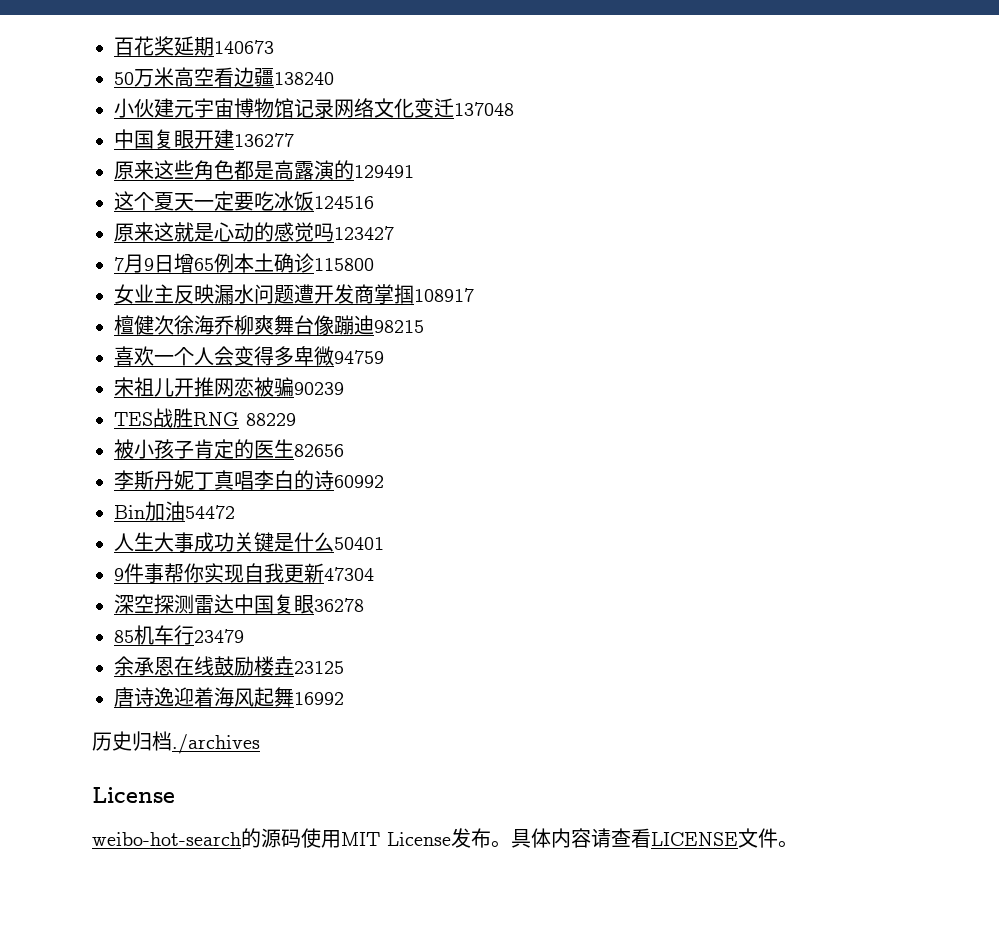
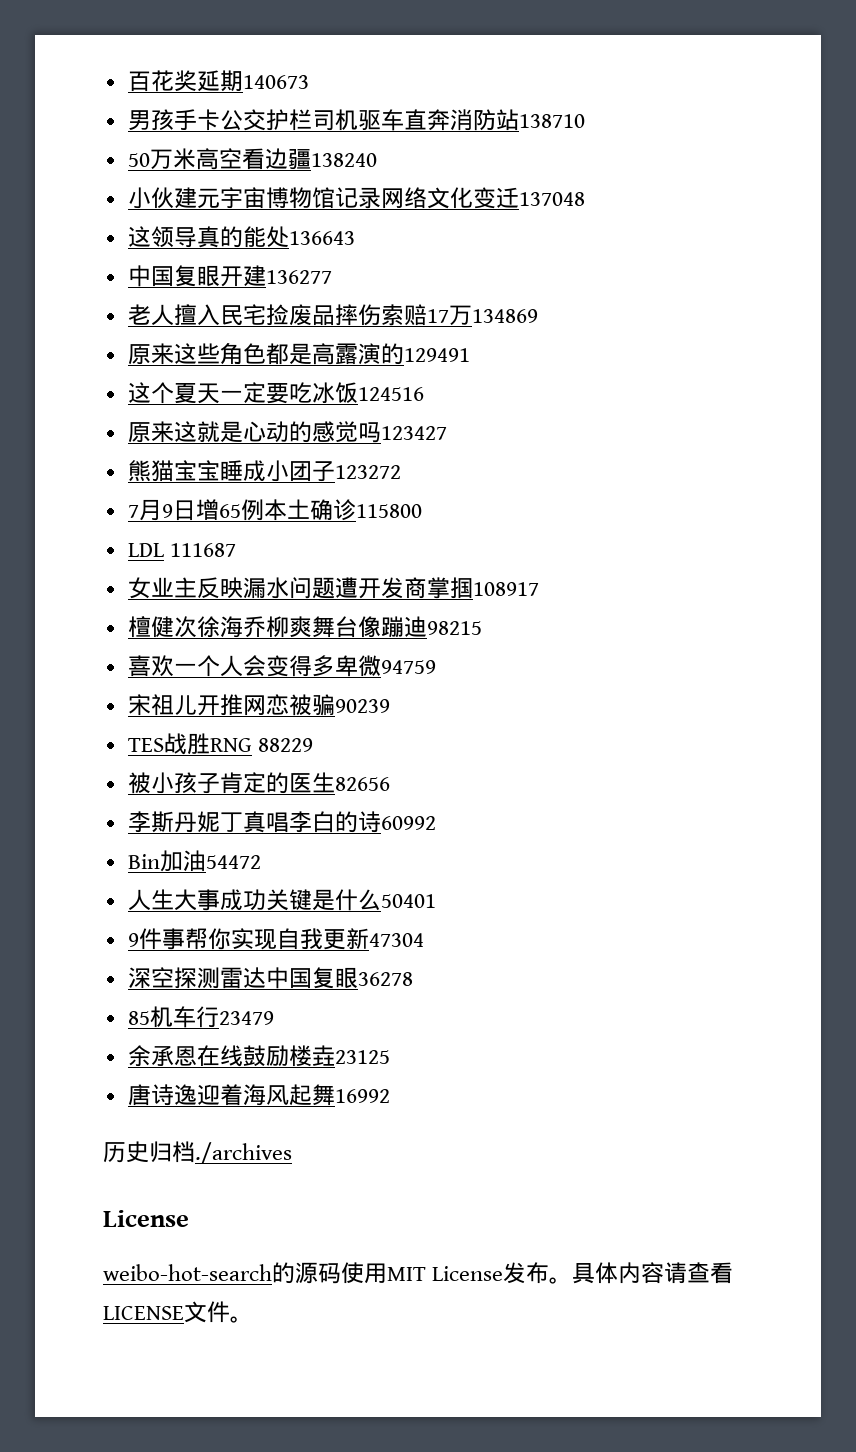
+ 男孩手卡公交护栏司机驱车直奔消防站138710
+ 这领导真的能处136643
+ 老人擅入民宅捡废品摔伤索赔17万134869
+ 熊猫宝宝睡成小团子123272
+ LDL 111687

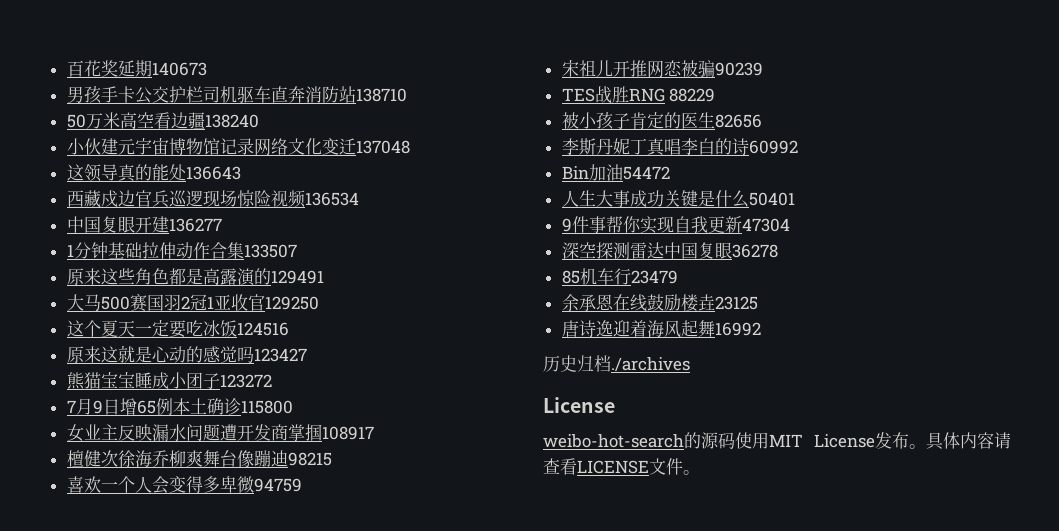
+ 西藏戍边官兵巡逻现场惊险视频136534
  中国复眼开建136277
- 老人擅入民宅捡废品摔伤索赔17万134869
+ 1分钟基础拉伸动作合集133507
+ 大马500赛国羽2冠1亚收官129250
- LDL 111687

